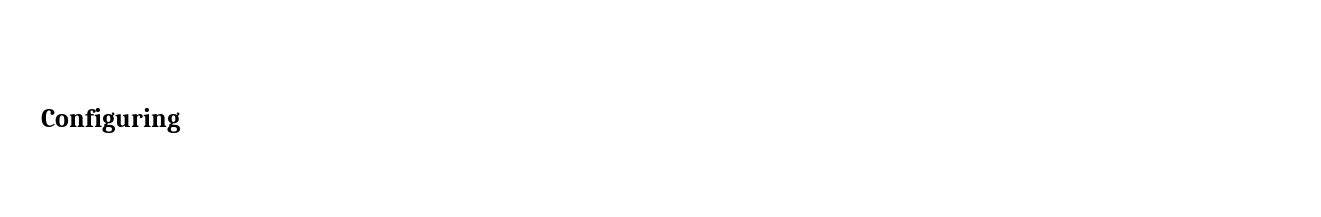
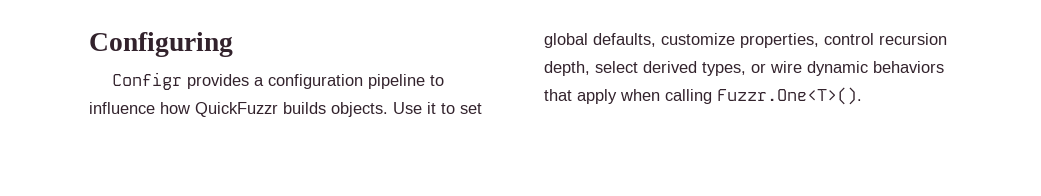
+ Configr provides a configuration pipeline to influence how QuickFuzzr builds objects. Use it to set global defaults, customize properties, control recursion depth, select derived types, or wire dynamic behaviors that apply when calling Fuzzr.One<T>().

